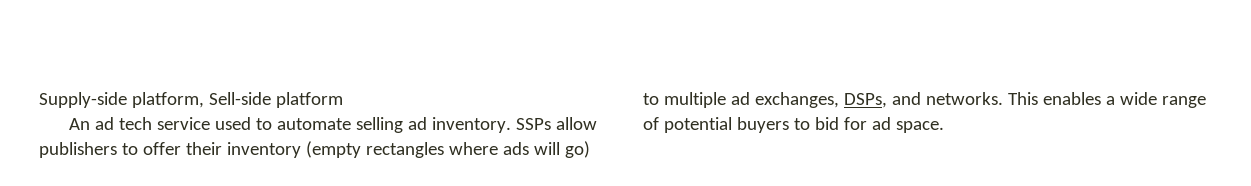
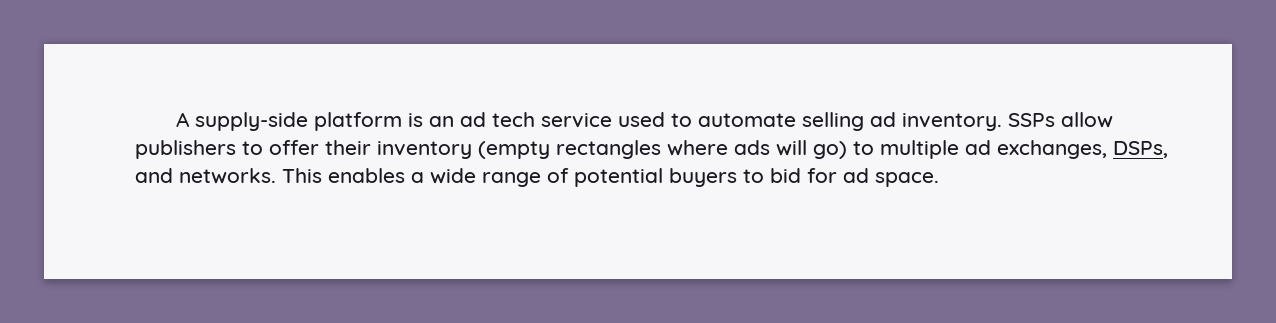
- Supply-side platform, Sell-side platform
- An ad tech service used to automate selling ad inventory.
+ A supply-side platform is an ad tech service used to automate selling ad inventory.

